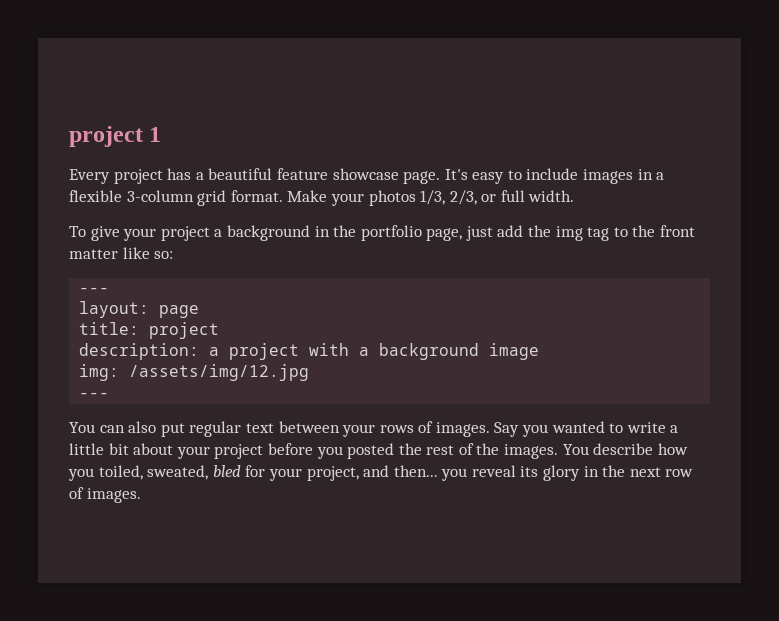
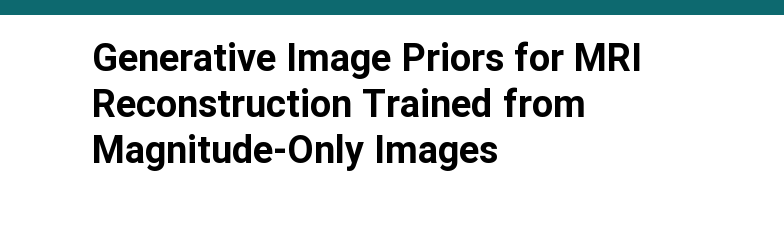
- project 1
- Every project has a beautiful feature showcase page. It's easy to include images in a flexible 3-column grid format. Make your photos 1/3, 2/3, or full width.
- To give your project a background in the portfolio page, just add the img tag to the front matter like so:
- ---
- layout: page
- title: project
- description: a project with a background image
- img: /assets/img/12.jpg
- ---
- You can also put regular text between your rows of images. Say you wanted to write a little bit about your project before you posted the rest of the images. You describe how you toiled, sweated, bled for your project, and then... you reveal its glory in the next row of images.
+ Generative Image Priors for MRI Reconstruction Trained from Magnitude-Only Images

